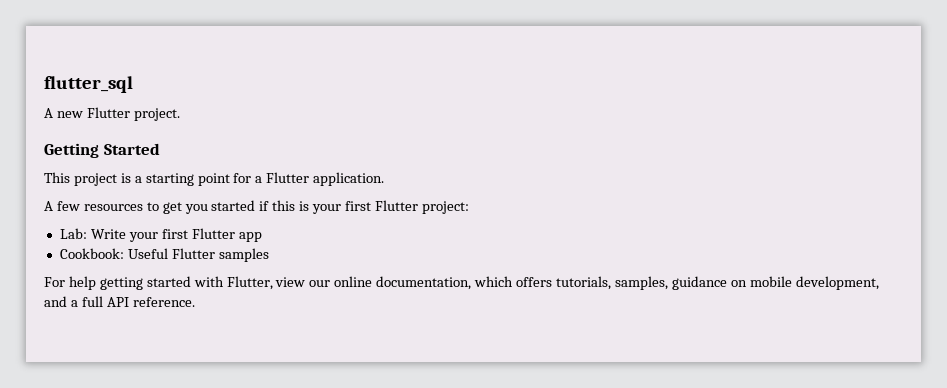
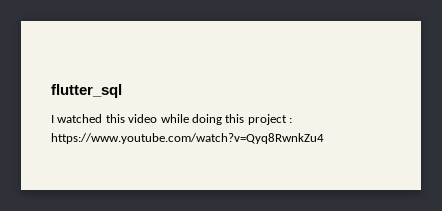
- A new Flutter project.
- Getting Started
- This project is a starting point for a Flutter application.
- A few resources to get you started if this is your first Flutter project:
- Lab: Write your first Flutter app
- Cookbook: Useful Flutter samples
- For help getting started with Flutter, view our online documentation, which offers tutorials, samples, guidance on mobile development, and a full API reference.
+ I watched this video while doing this project : https://www.youtube.com/watch?v=Qyq8RwnkZu4

